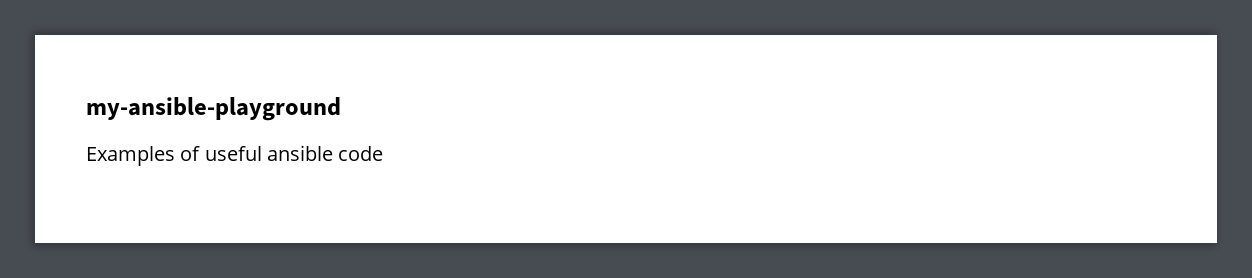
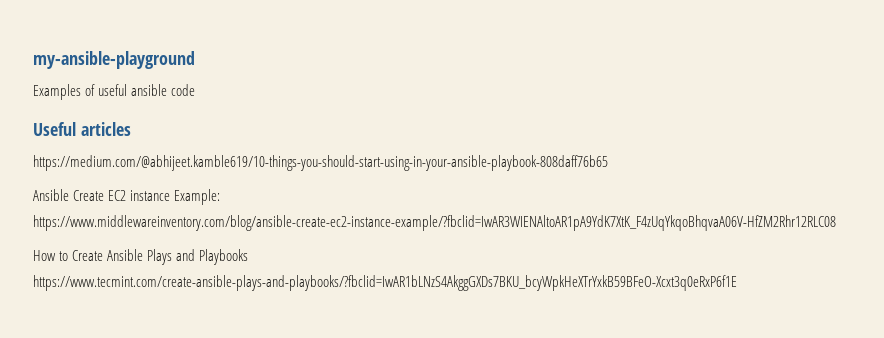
+ Useful articles
+ https://medium.com/@abhijeet.kamble619/10-things-you-should-start-using-in-your-ansible-playbook-808daff76b65
+ Ansible Create EC2 instance Example: https://www.middlewareinventory.com/blog/ansible-create-ec2-instance-example/?fbclid=IwAR3WIENAltoAR1pA9YdK7XtK_F4zUqYkqoBhqvaA06V-HfZM2Rhr12RLC08
+ How to Create Ansible Plays and Playbooks https://www.tecmint.com/create-ansible-plays-and-playbooks/?fbclid=IwAR1bLNzS4AkggGXDs7BKU_bcyWpkHeXTrYxkB59BFeO-Xcxt3q0eRxP6f1E

